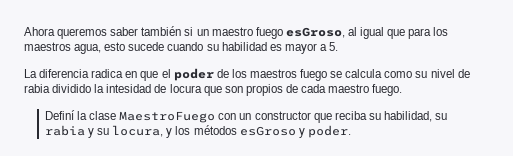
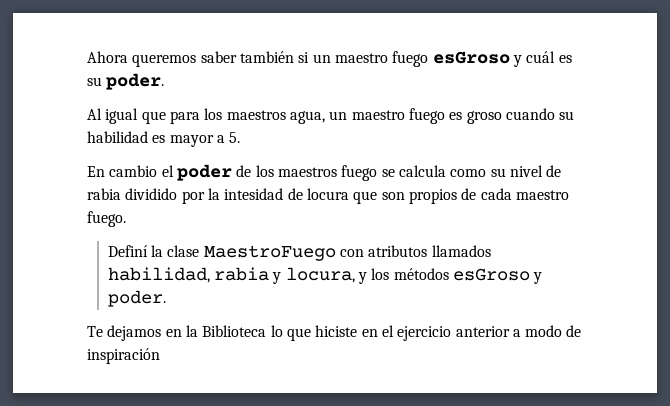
- Ahora queremos saber también si un maestro fuego esGroso, al igual que para los maestros agua, esto sucede cuando su habilidad es mayor a 5.
+ Ahora queremos saber también si un maestro fuego esGroso y cuál es su poder.
+ Al igual que para los maestros agua, un maestro fuego es groso cuando su habilidad es mayor a 5.
- La diferencia radica en que el poder de los maestros fuego se calcula como su nivel de rabia dividido la intesidad de locura que son propios de cada maestro fuego.
+ En cambio el poder de los maestros fuego se calcula como su nivel de rabia dividido por la intesidad de locura que son propios de cada maestro fuego.
- Definí la clase MaestroFuego con un constructor que reciba su habilidad, su rabia y su locura, y los métodos esGroso y poder.
+ Definí la clase MaestroFuego con atributos llamados habilidad, rabia y locura, y los métodos esGroso y poder.
+ Te dejamos en la Biblioteca lo que hiciste en el ejercicio anterior a modo de inspiración

